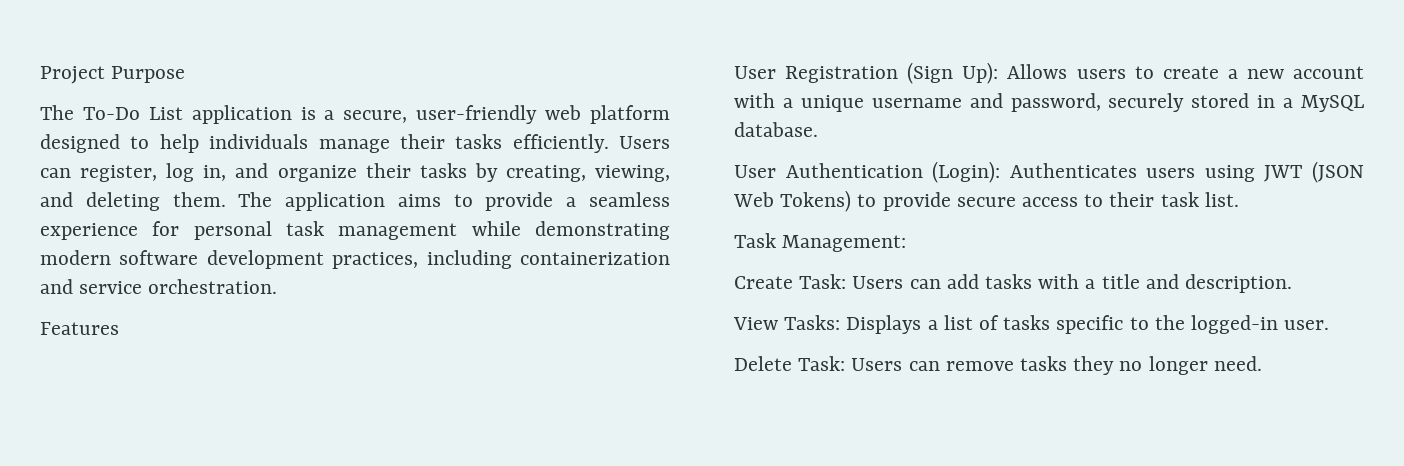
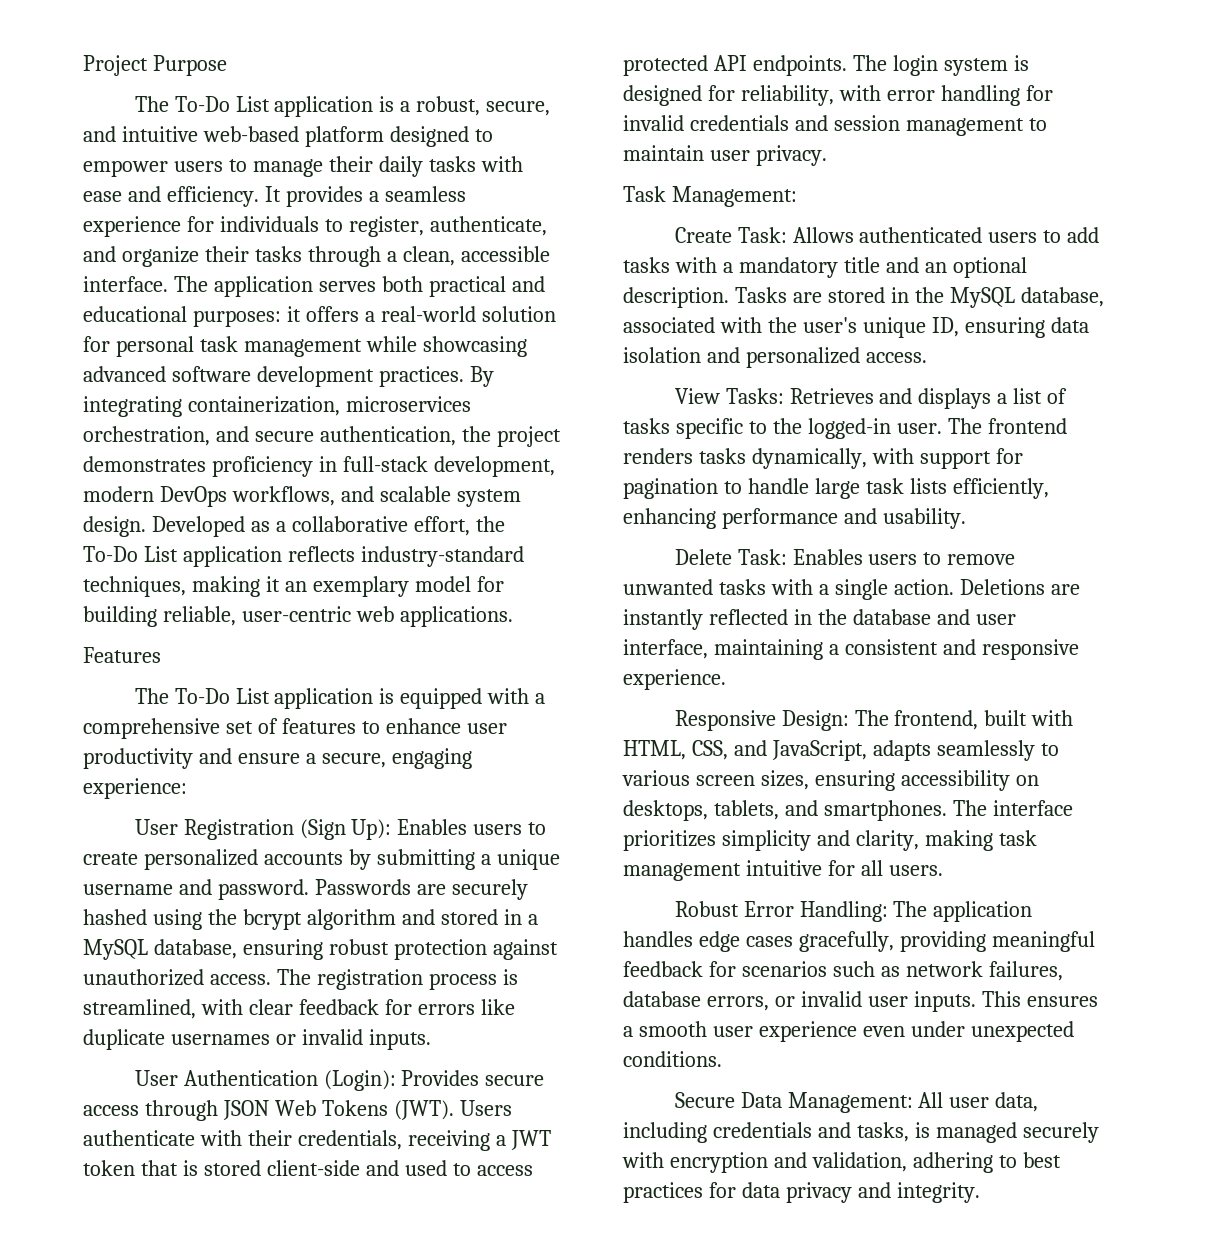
- The To-Do List application is a secure, user-friendly web platform designed to help individuals manage their tasks efficiently. Users can register, log in, and organize their tasks by creating, viewing, and deleting them. The application aims to provide a seamless experience for personal task management while demonstrating modern software development practices, including containerization and service orchestration.
+ The To-Do List application is a robust, secure, and intuitive web-based platform designed to empower users to manage their daily tasks with ease and efficiency. It provides a seamless experience for individuals to register, authenticate, and organize their tasks through a clean, accessible interface. The application serves both practical and educational purposes: it offers a real-world solution for personal task management while showcasing advanced software development practices. By integrating containerization, microservices orchestration, and secure authentication, the project demonstrates proficiency in full-stack development, modern DevOps workflows, and scalable system design. Developed as a collaborative effort, the To-Do List application reflects industry-standard techniques, making it an exemplary model for building reliable, user-centric web applications.
  Features
+ The To-Do List application is equipped with a comprehensive set of features to enhance user productivity and ensure a secure, engaging experience:
- User Registration (Sign Up): Allows users to create a new account with a unique username and password, securely stored in a MySQL database.
- User Authentication (Login): Authenticates users using JWT (JSON Web Tokens) to provide secure access to their task list.
+ User Registration (Sign Up): Enables users to create personalized accounts by submitting a unique username and password. Passwords are securely hashed using the bcrypt algorithm and stored in a MySQL database, ensuring robust protection against unauthorized access. The registration process is streamlined, with clear feedback for errors like duplicate usernames or invalid inputs.
+ User Authentication (Login): Provides secure access through JSON Web Tokens (JWT). Users authenticate with their credentials, receiving a JWT token that is stored client-side and used to access protected API endpoints. The login system is designed for reliability, with error handling for invalid credentials and session management to maintain user privacy.
- Create Task: Users can add tasks with a title and description.
+ Create Task: Allows authenticated users to add tasks with a mandatory title and an optional description. Tasks are stored in the MySQL database, associated with the user's unique ID, ensuring data isolation and personalized access.
- View Tasks: Displays a list of tasks specific to the logged-in user.
- Delete Task: Users can remove tasks they no longer need.
+ View Tasks: Retrieves and displays a list of tasks specific to the logged-in user. The frontend renders tasks dynamically, with support for pagination to handle large task lists efficiently, enhancing performance and usability.
+ Delete Task: Enables users to remove unwanted tasks with a single action. Deletions are instantly reflected in the database and user interface, maintaining a consistent and responsive experience.
+ Responsive Design: The frontend, built with HTML, CSS, and JavaScript, adapts seamlessly to various screen sizes, ensuring accessibility on desktops, tablets, and smartphones. The interface prioritizes simplicity and clarity, making task management intuitive for all users.
+ Robust Error Handling: The application handles edge cases gracefully, providing meaningful feedback for scenarios such as network failures, database errors, or invalid user inputs. This ensures a smooth user experience even under unexpected conditions.
+ Secure Data Management: All user data, including credentials and tasks, is managed securely with encryption and validation, adhering to best practices for data privacy and integrity.

